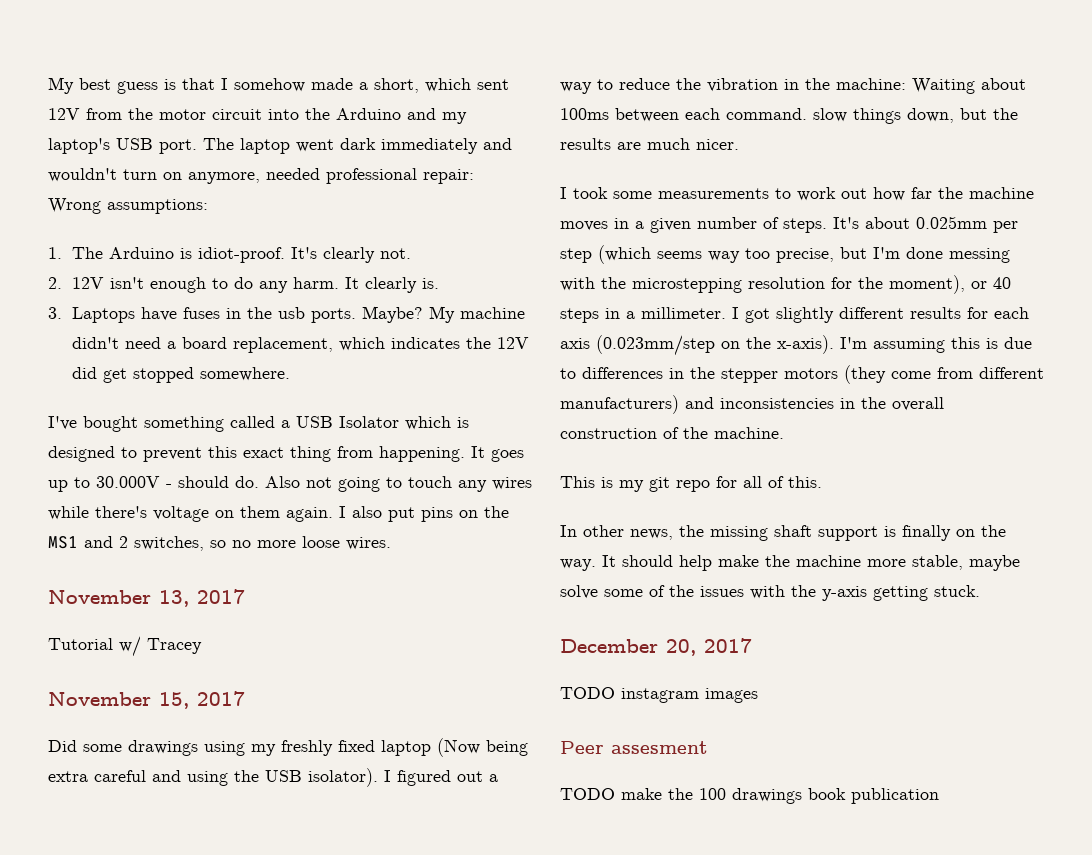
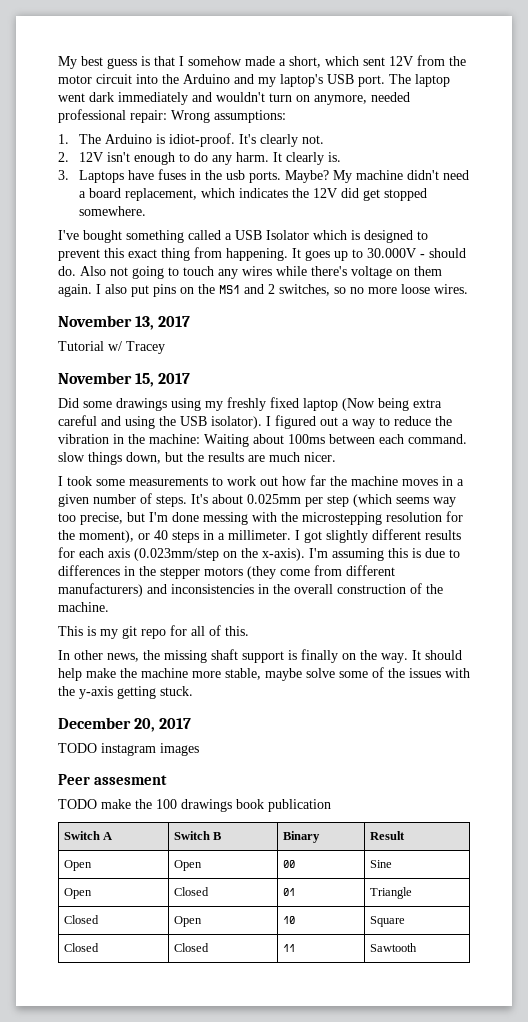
+ Switch A | Switch B | Binary | Result
+ Open | Open | 00 | Sine
+ Open | Closed | 01 | Triangle
+ Closed | Open | 10 | Square
+ Closed | Closed | 11 | Sawtooth

